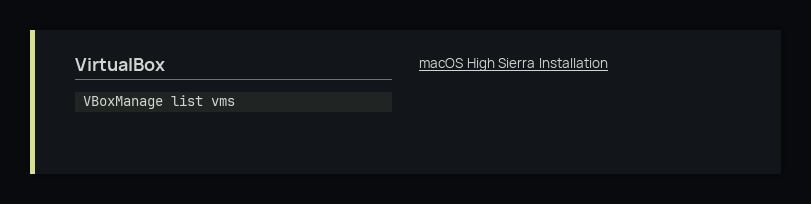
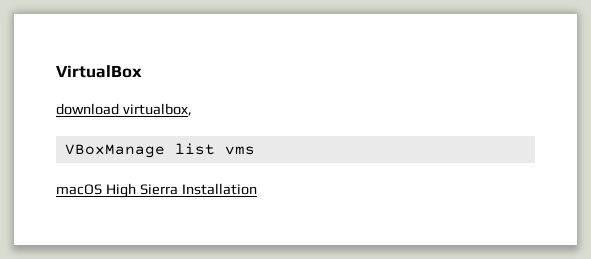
+ download virtualbox,

